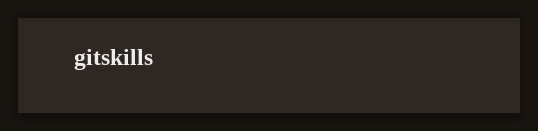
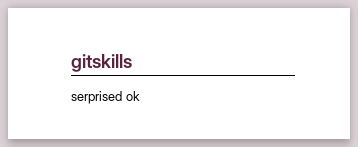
+ serprised ok

